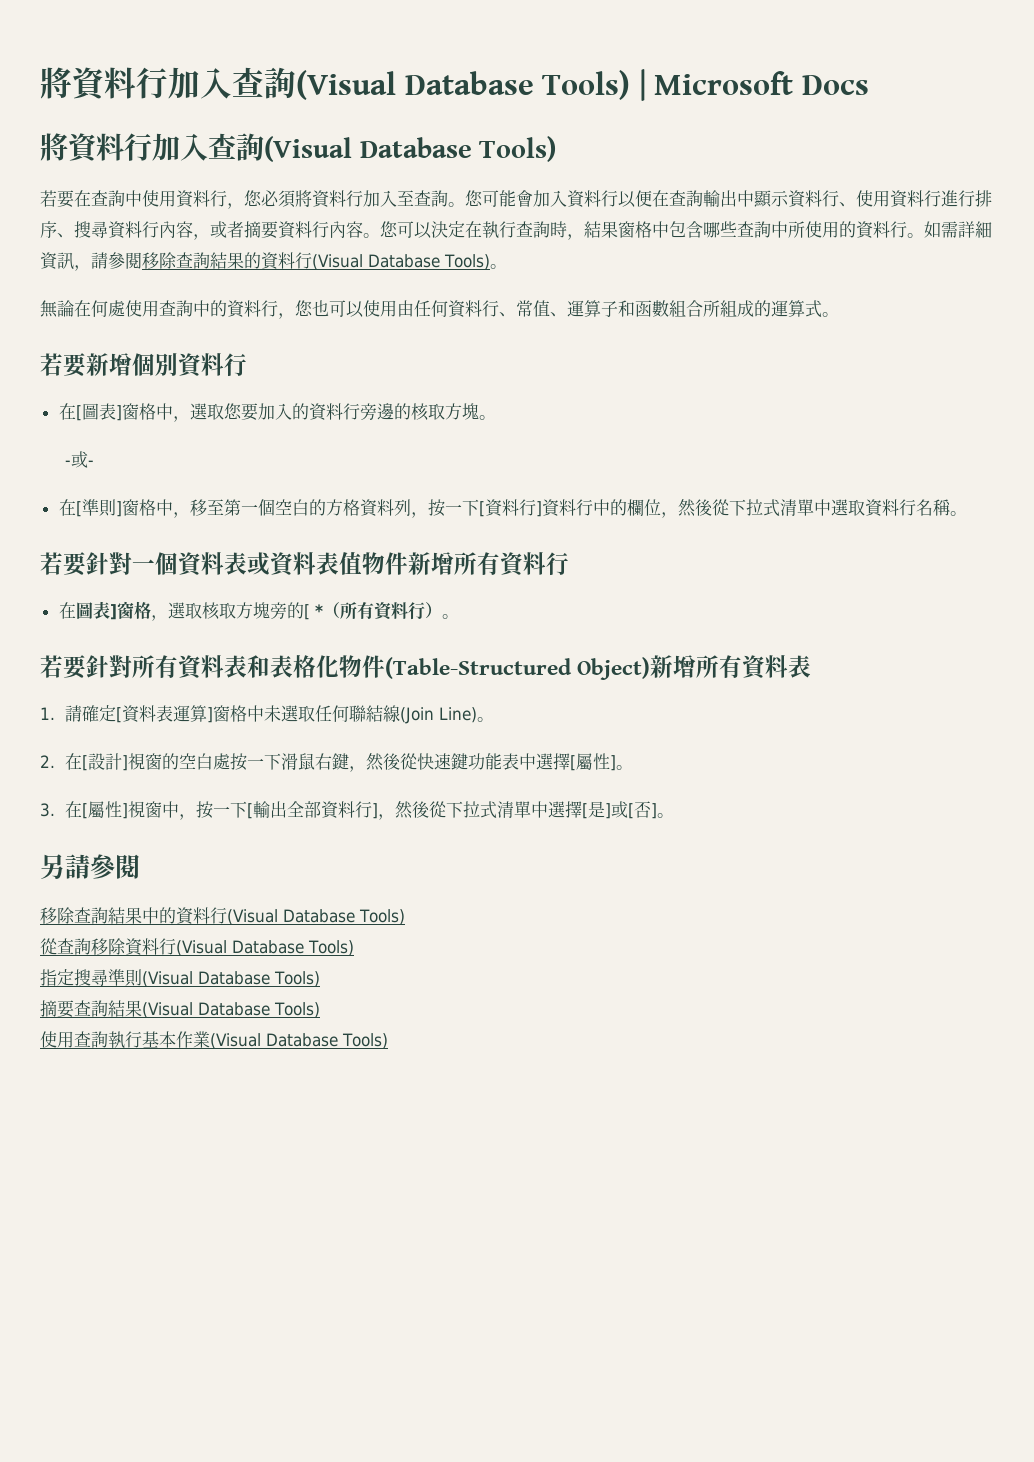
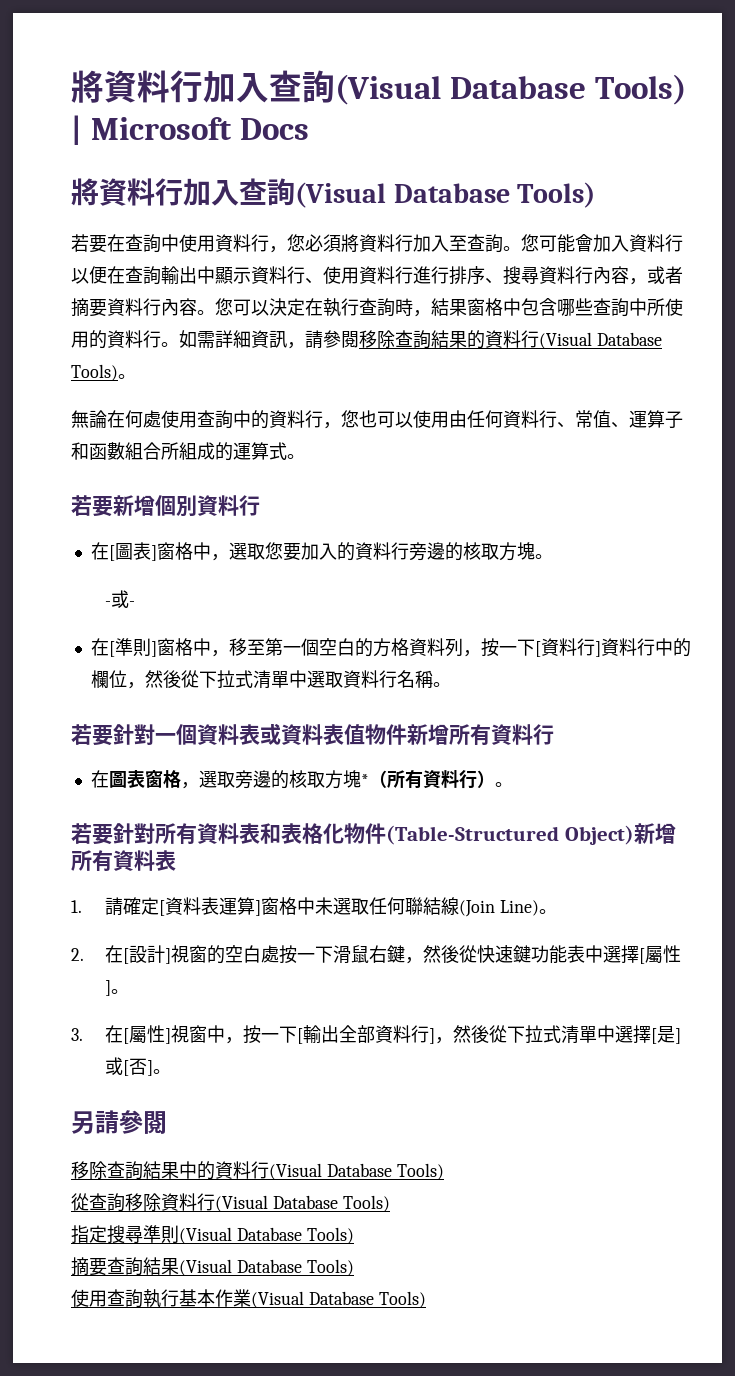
- 在圖表]窗格，選取核取方塊旁的[ *（所有資料行）。
+ 在圖表窗格，選取旁邊的核取方塊*（所有資料行）。

